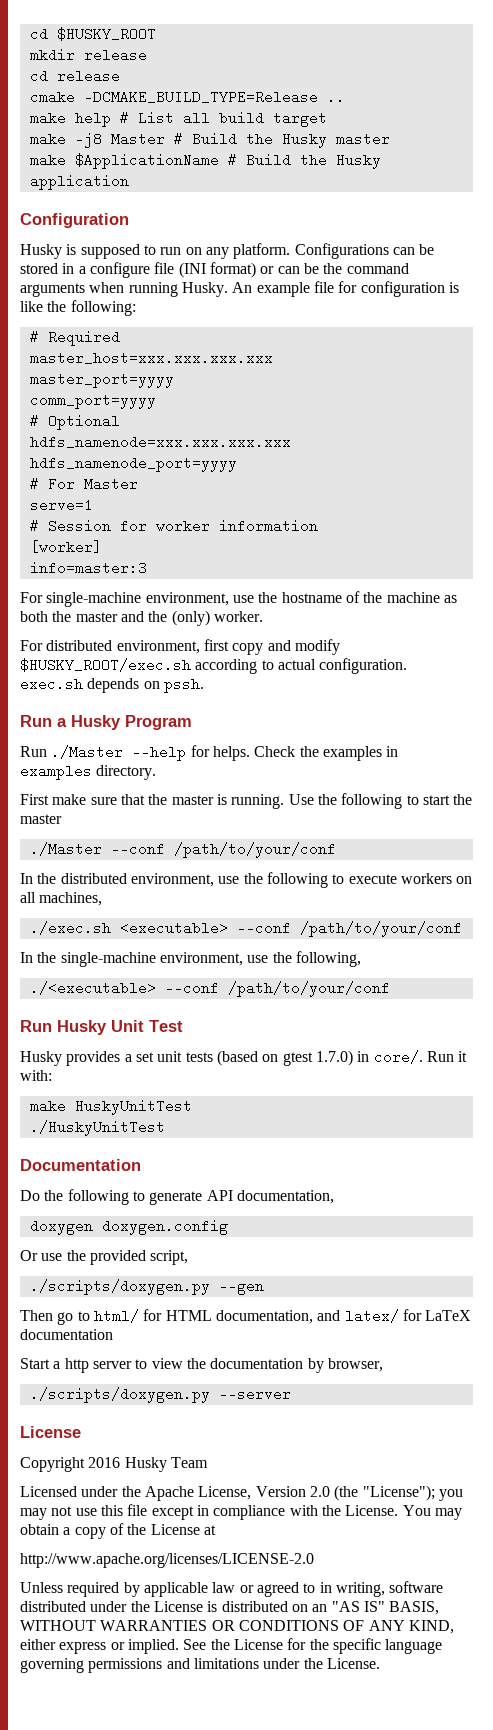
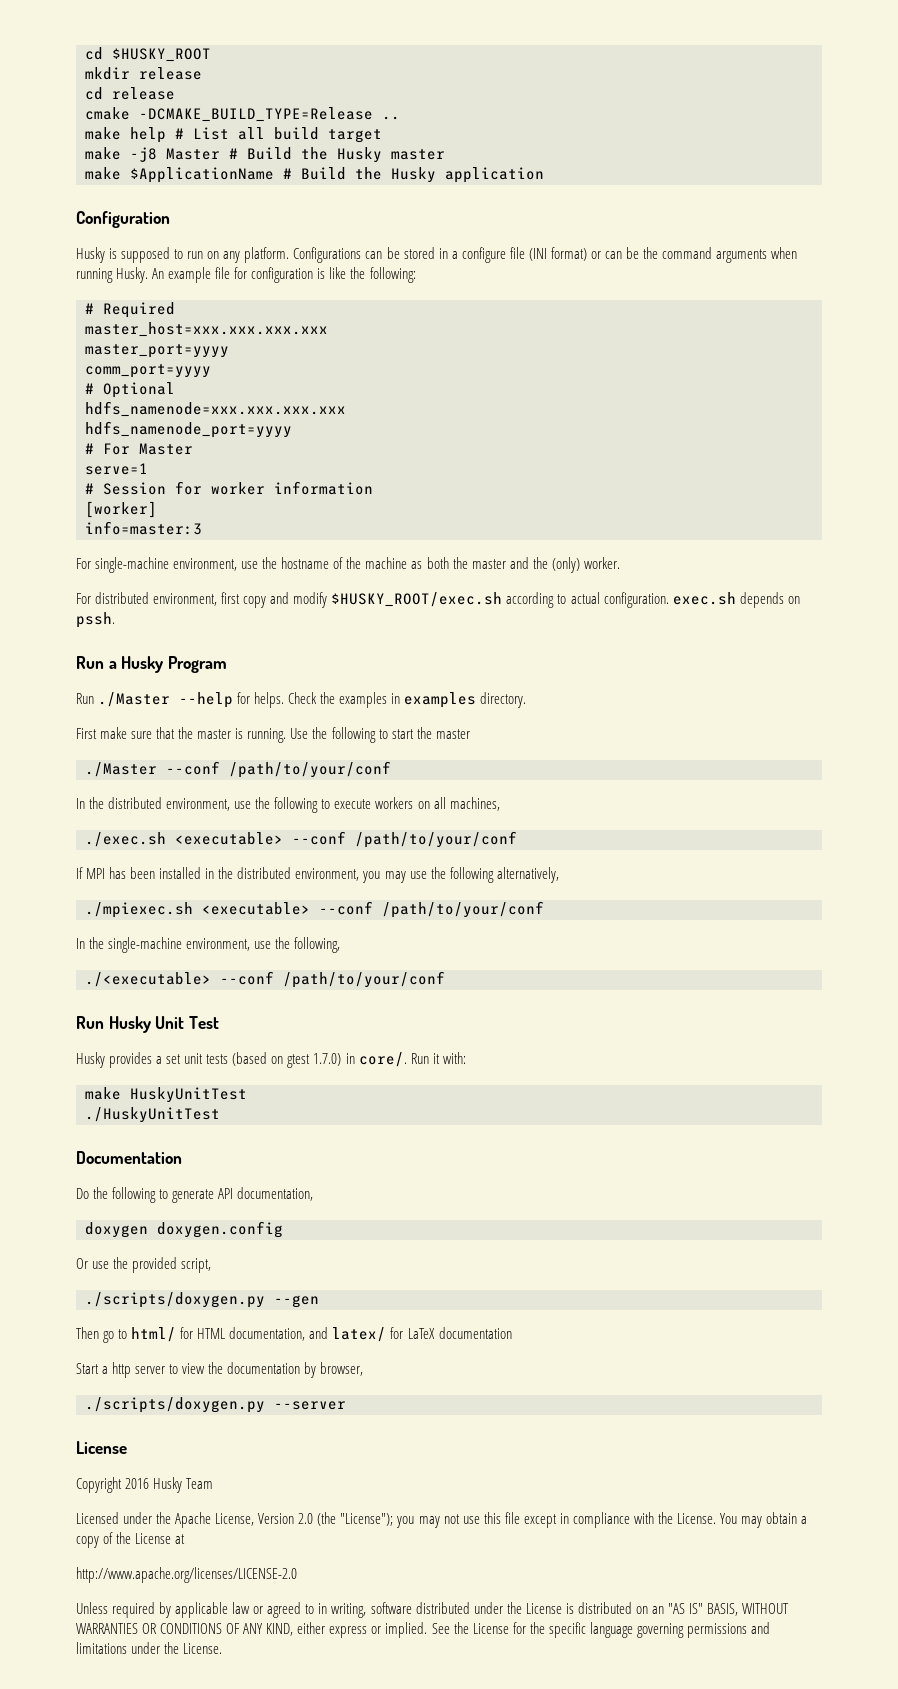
+ If MPI has been installed in the distributed environment, you may use the following alternatively,
+ ./mpiexec.sh <executable> --conf /path/to/your/conf

